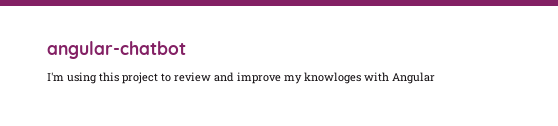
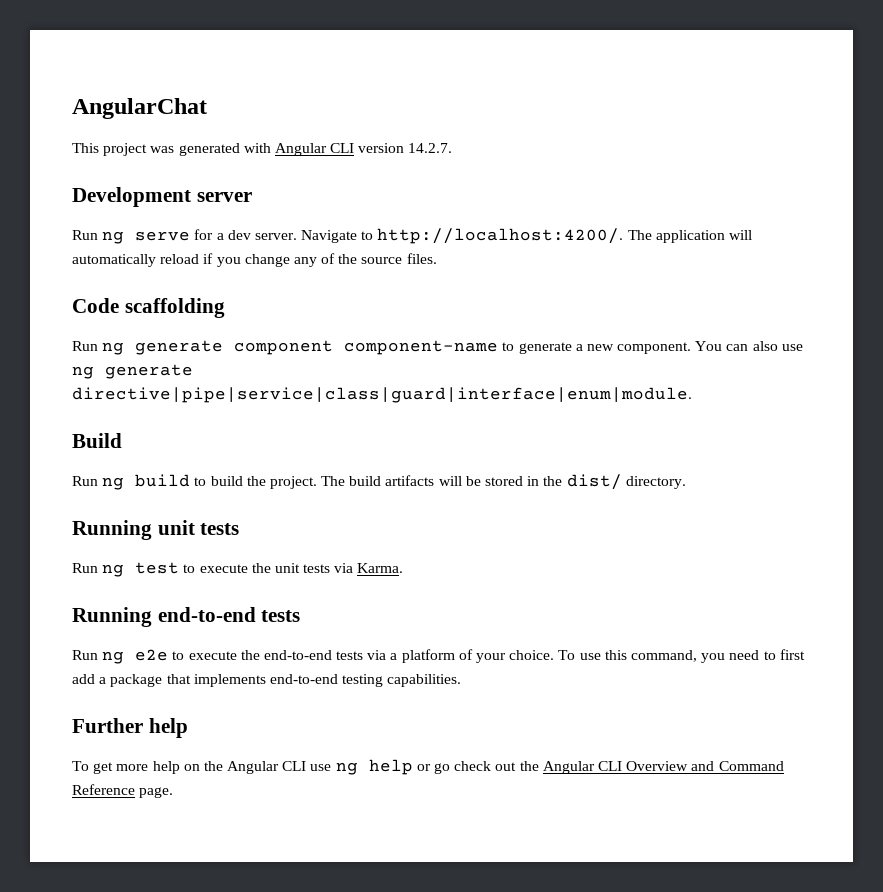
- angular-chatbot
- I'm using this project to review and improve my knowloges with Angular
+ AngularChat
+ This project was generated with Angular CLI version 14.2.7.
+ Development server
+ Run ng serve for a dev server. Navigate to http://localhost:4200/. The application will automatically reload if you change any of the source files.
+ Code scaffolding
+ Run ng generate component component-name to generate a new component. You can also use ng generate directive|pipe|service|class|guard|interface|enum|module.
+ Build
+ Run ng build to build the project. The build artifacts will be stored in the dist/ directory.
+ Running unit tests
+ Run ng test to execute the unit tests via Karma.
+ Running end-to-end tests
+ Run ng e2e to execute the end-to-end tests via a platform of your choice. To use this command, you need to first add a package that implements end-to-end testing capabilities.
+ Further help
+ To get more help on the Angular CLI use ng help or go check out the Angular CLI Overview and Command Reference page.

